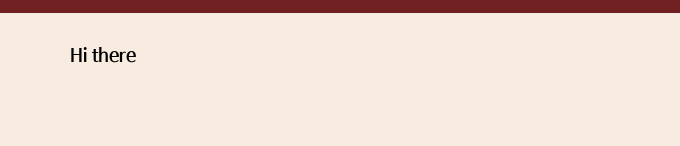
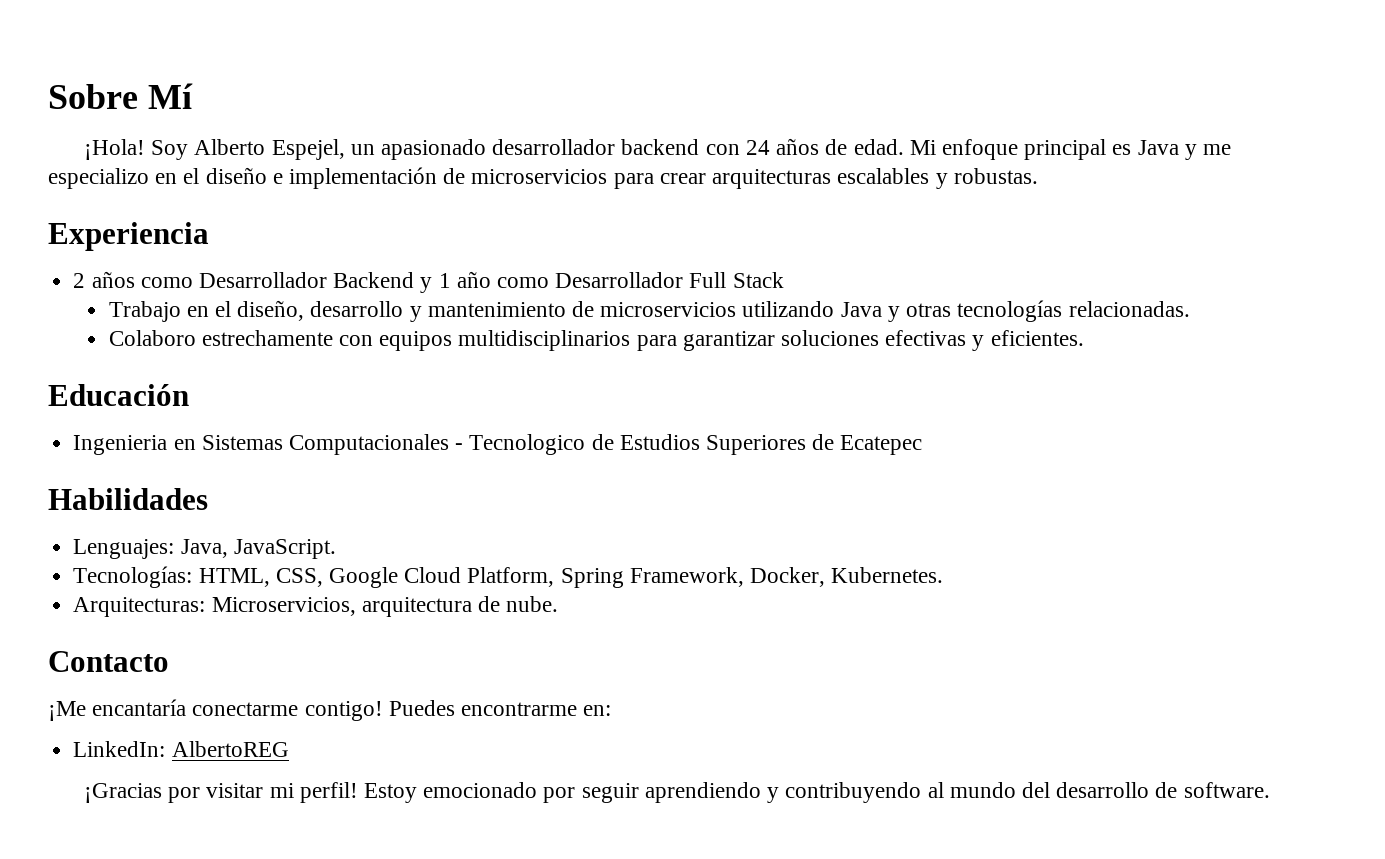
- Hi there
+ Sobre Mí
+ ¡Hola! Soy Alberto Espejel, un apasionado desarrollador backend con 24 años de edad. Mi enfoque principal es Java y me especializo en el diseño e implementación de microservicios para crear arquitecturas escalables y robustas.
+ Experiencia
+ 2 años como Desarrollador Backend y 1 año como Desarrollador Full Stack
+ Trabajo en el diseño, desarrollo y mantenimiento de microservicios utilizando Java y otras tecnologías relacionadas.
+ Colaboro estrechamente con equipos multidisciplinarios para garantizar soluciones efectivas y eficientes.
+ Educación
+ Ingenieria en Sistemas Computacionales - Tecnologico de Estudios Superiores de Ecatepec
+ Habilidades
+ Lenguajes: Java, JavaScript.
+ Tecnologías: HTML, CSS, Google Cloud Platform, Spring Framework, Docker, Kubernetes.
+ Arquitecturas: Microservicios, arquitectura de nube.
+ Contacto
+ ¡Me encantaría conectarme contigo! Puedes encontrarme en:
+ LinkedIn: AlbertoREG
+ ¡Gracias por visitar mi perfil! Estoy emocionado por seguir aprendiendo y contribuyendo al mundo del desarrollo de software.

